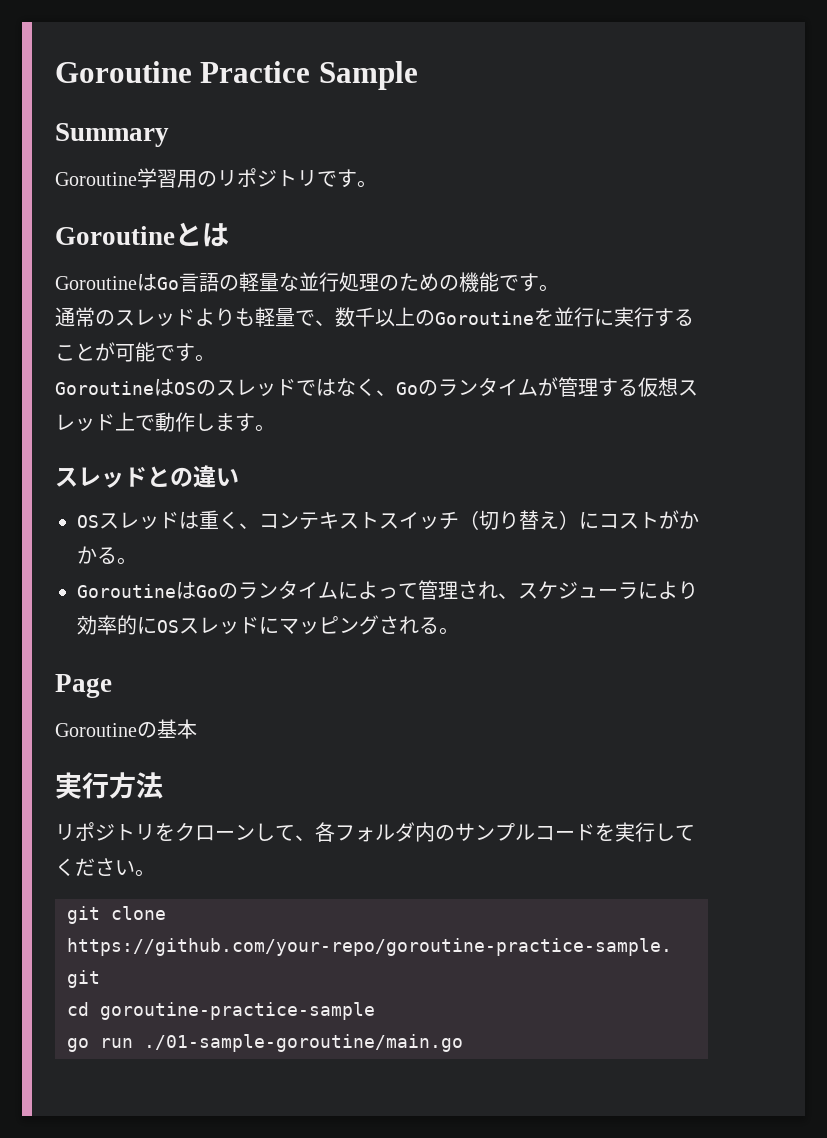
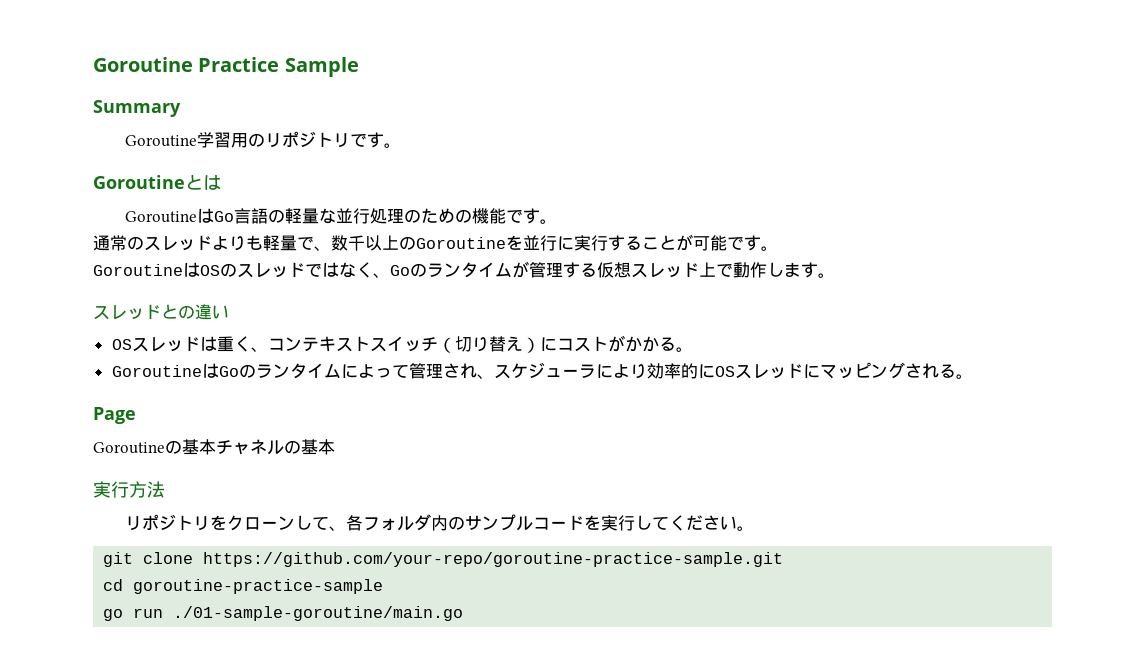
- Goroutineの基本
+ Goroutineの基本チャネルの基本

